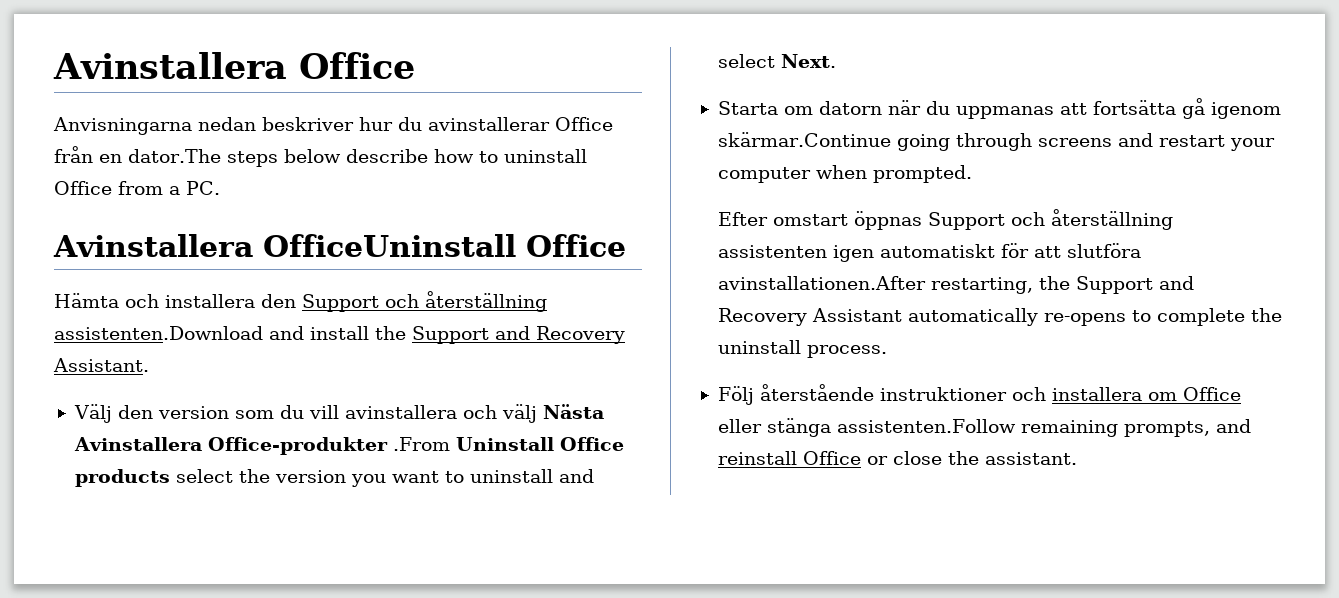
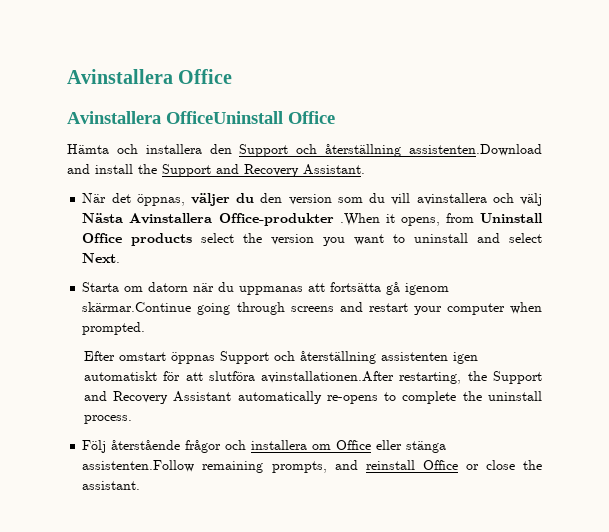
- Anvisningarna nedan beskriver hur du avinstallerar Office från en dator.The steps below describe how to uninstall Office from a PC.
- Välj den version som du vill avinstallera och välj Nästa Avinstallera Office-produkter .From Uninstall Office products select the version you want to uninstall and select Next.
+ När det öppnas, väljer du den version som du vill avinstallera och välj Nästa Avinstallera Office-produkter .When it opens, from Uninstall Office products select the version you want to uninstall and select Next.
- Följ återstående instruktioner och installera om Office eller stänga assistenten.Follow remaining prompts, and reinstall Office or close the assistant.
+ Följ återstående frågor och installera om Office eller stänga assistenten.Follow remaining prompts, and reinstall Office or close the assistant.

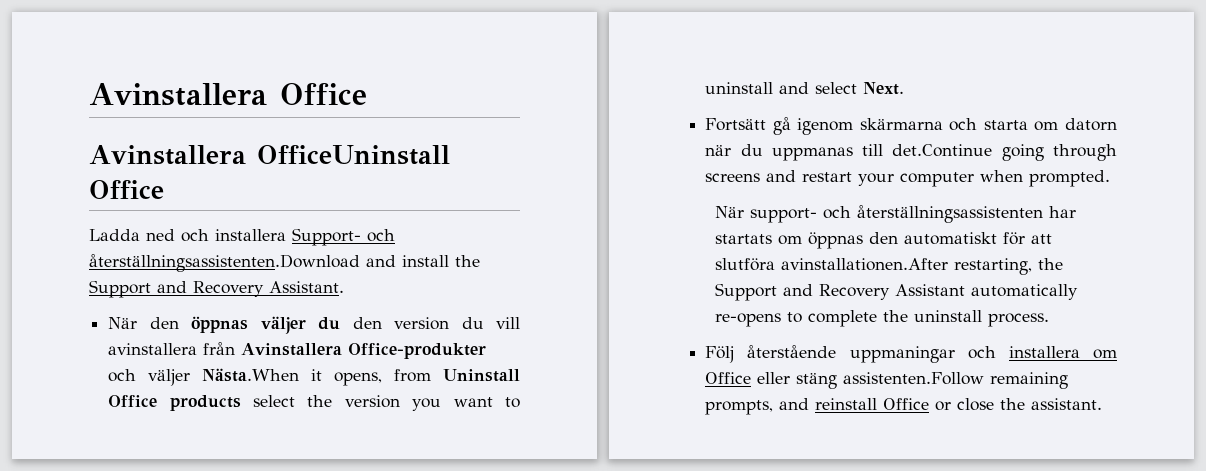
- Hämta och installera den Support och återställning assistenten.Download and install the Support and Recovery Assistant.
+ Ladda ned och installera Support- och återställningsassistenten.Download and install the Support and Recovery Assistant.
- När det öppnas, väljer du den version som du vill avinstallera och välj Nästa Avinstallera Office-produkter .When it opens, from Uninstall Office products select the version you want to uninstall and select Next.
+ När den öppnas väljer du den version du vill avinstallera från Avinstallera Office-produkter och väljer Nästa.When it opens, from Uninstall Office products select the version you want to uninstall and select Next.
- Starta om datorn när du uppmanas att fortsätta gå igenom skärmar.Continue going through screens and restart your computer when prompted.
+ Fortsätt gå igenom skärmarna och starta om datorn när du uppmanas till det.Continue going through screens and restart your computer when prompted.
- Efter omstart öppnas Support och återställning assistenten igen automatiskt för att slutföra avinstallationen.After restarting, the Support and Recovery Assistant automatically re-opens to complete the uninstall process.
+ När support- och återställningsassistenten har startats om öppnas den automatiskt för att slutföra avinstallationen.After restarting, the Support and Recovery Assistant automatically re-opens to complete the uninstall process.
- Följ återstående frågor och installera om Office eller stänga assistenten.Follow remaining prompts, and reinstall Office or close the assistant.
+ Följ återstående uppmaningar och installera om Office eller stäng assistenten.Follow remaining prompts, and reinstall Office or close the assistant.

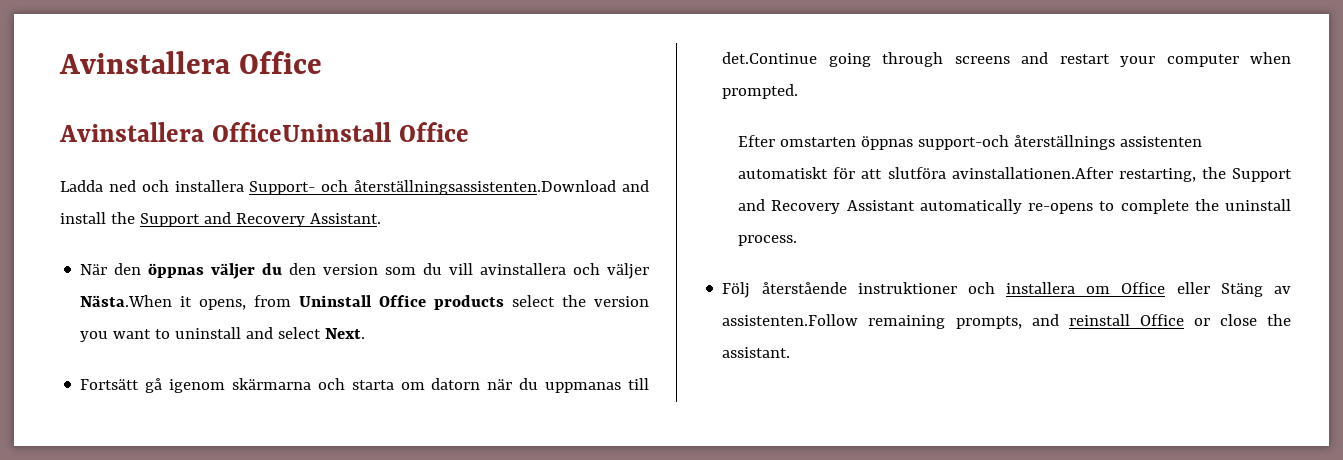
- När den öppnas väljer du den version du vill avinstallera från Avinstallera Office-produkter och väljer Nästa.When it opens, from Uninstall Office products select the version you want to uninstall and select Next.
+ När den öppnas väljer du den version som du vill avinstallera och väljer Nästa.When it opens, from Uninstall Office products select the version you want to uninstall and select Next.
- När support- och återställningsassistenten har startats om öppnas den automatiskt för att slutföra avinstallationen.After restarting, the Support and Recovery Assistant automatically re-opens to complete the uninstall process.
+ Efter omstarten öppnas support-och återställnings assistenten automatiskt för att slutföra avinstallationen.After restarting, the Support and Recovery Assistant automatically re-opens to complete the uninstall process.
- Följ återstående uppmaningar och installera om Office eller stäng assistenten.Follow remaining prompts, and reinstall Office or close the assistant.
+ Följ återstående instruktioner och installera om Office eller Stäng av assistenten.Follow remaining prompts, and reinstall Office or close the assistant.

